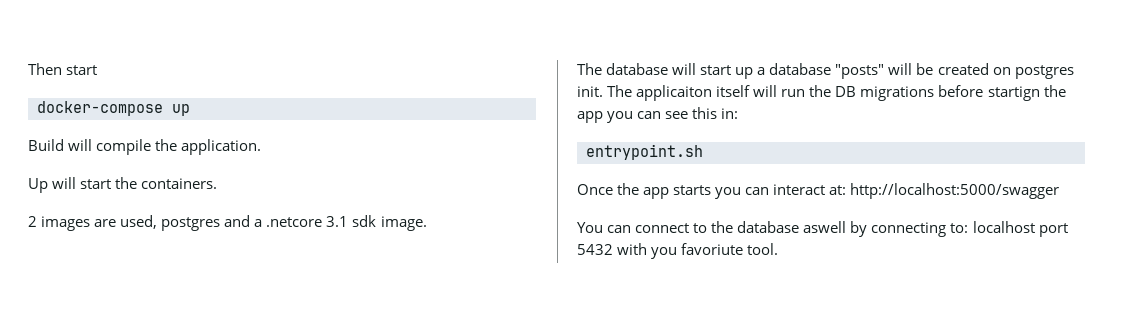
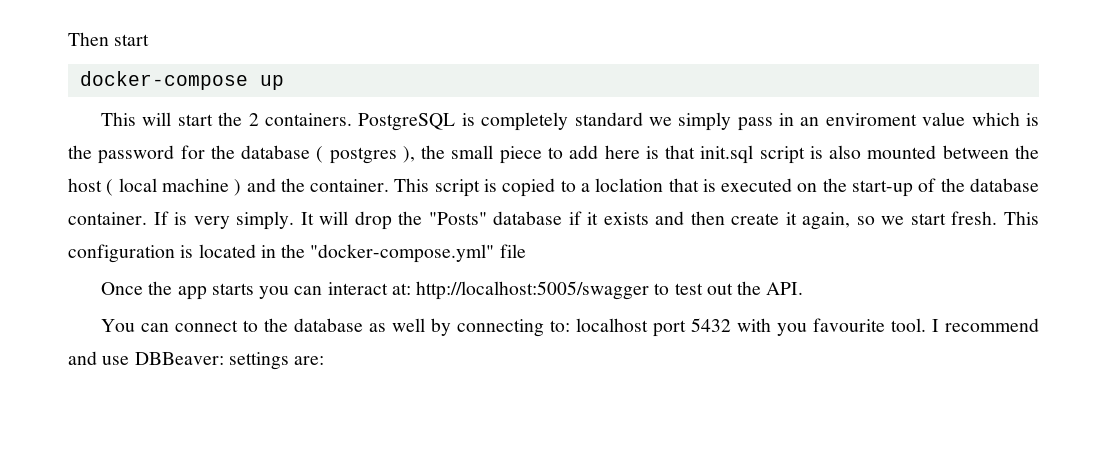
- Build will compile the application.
- Up will start the containers.
- 2 images are used, postgres and a .netcore 3.1 sdk image.
- The database will start up a database "posts" will be created on postgres init. The applicaiton itself will run the DB migrations before startign the app you can see this in:
- entrypoint.sh
+ This will start the 2 containers. PostgreSQL is completely standard we simply pass in an enviroment value which is the password for the database ( postgres ), the small piece to add here is that init.sql script is also mounted between the host ( local machine ) and the container. This script is copied to a loclation that is executed on the start-up of the database container. If is very simply. It will drop the "Posts" database if it exists and then create it again, so we start fresh. This configuration is located in the "docker-compose.yml" file
- Once the app starts you can interact at: http://localhost:5000/swagger
+ Once the app starts you can interact at: http://localhost:5005/swagger to test out the API.
- You can connect to the database aswell by connecting to: localhost port 5432 with you favoriute tool.
+ You can connect to the database as well by connecting to: localhost port 5432 with you favourite tool. I recommend and use DBBeaver: settings are:

